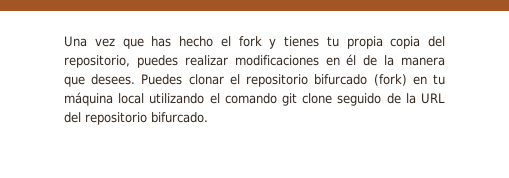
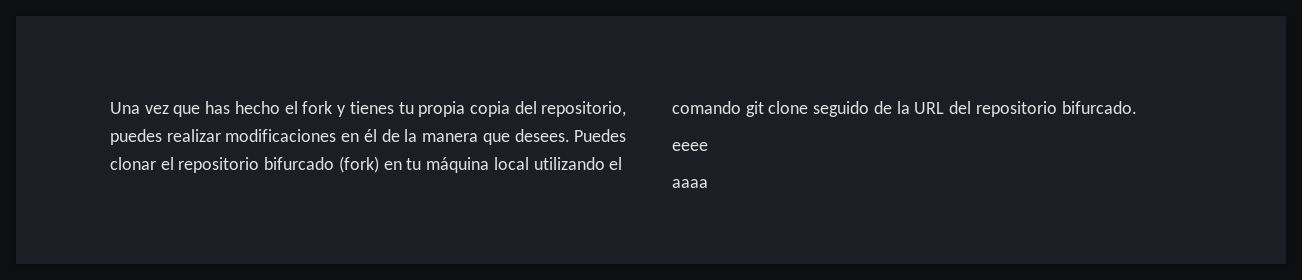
+ eeee
+ aaaa

